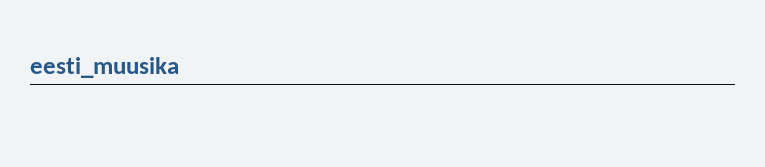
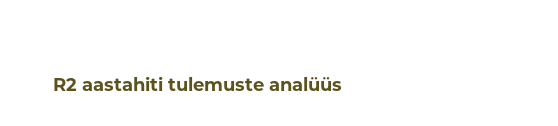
- eesti_muusika
+ R2 aastahiti tulemuste analüüs

